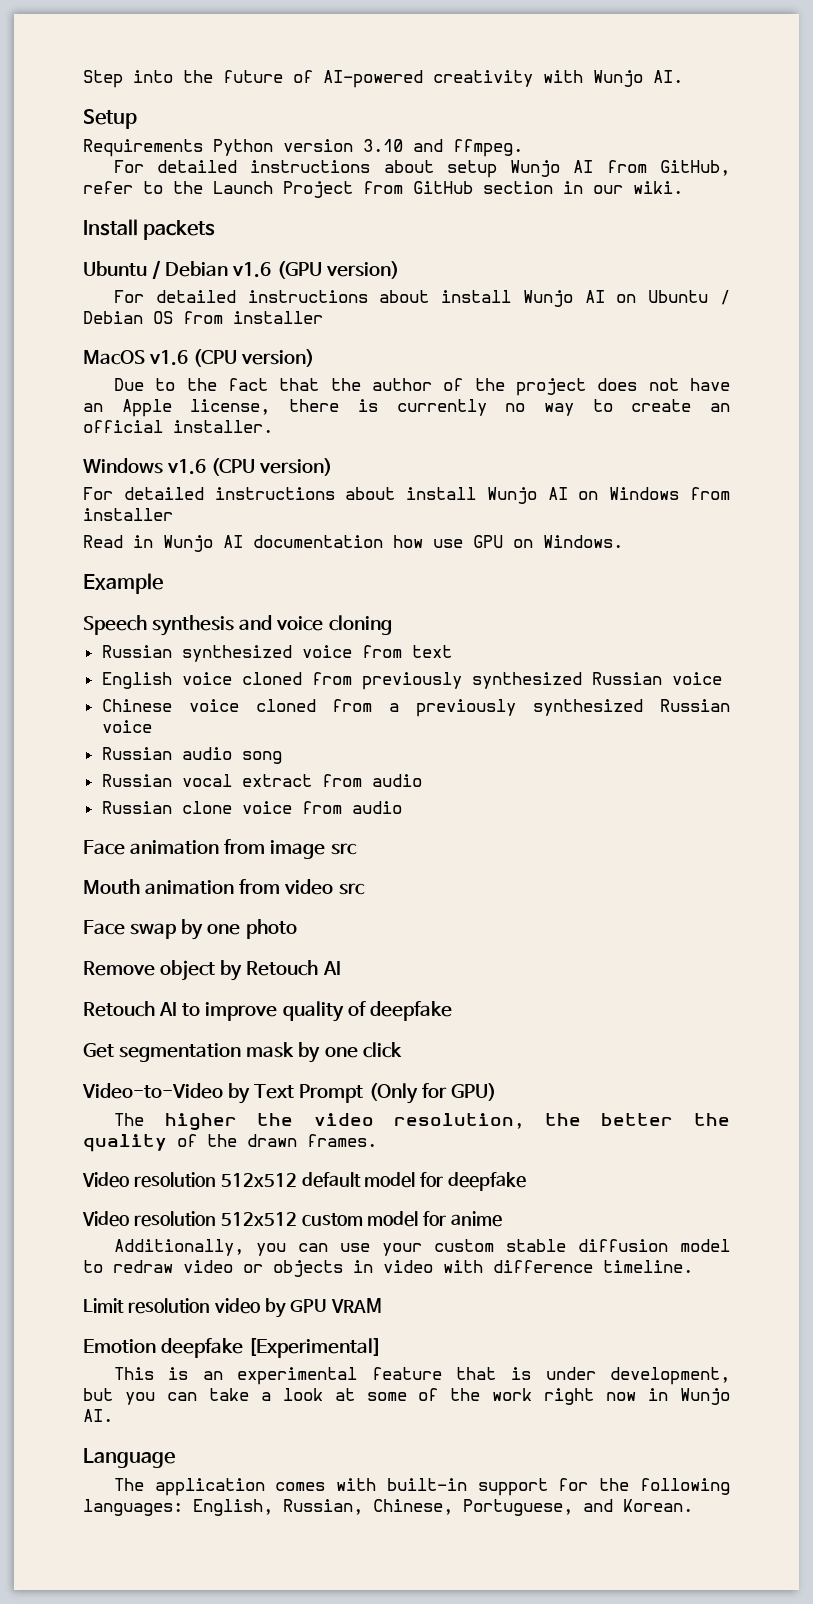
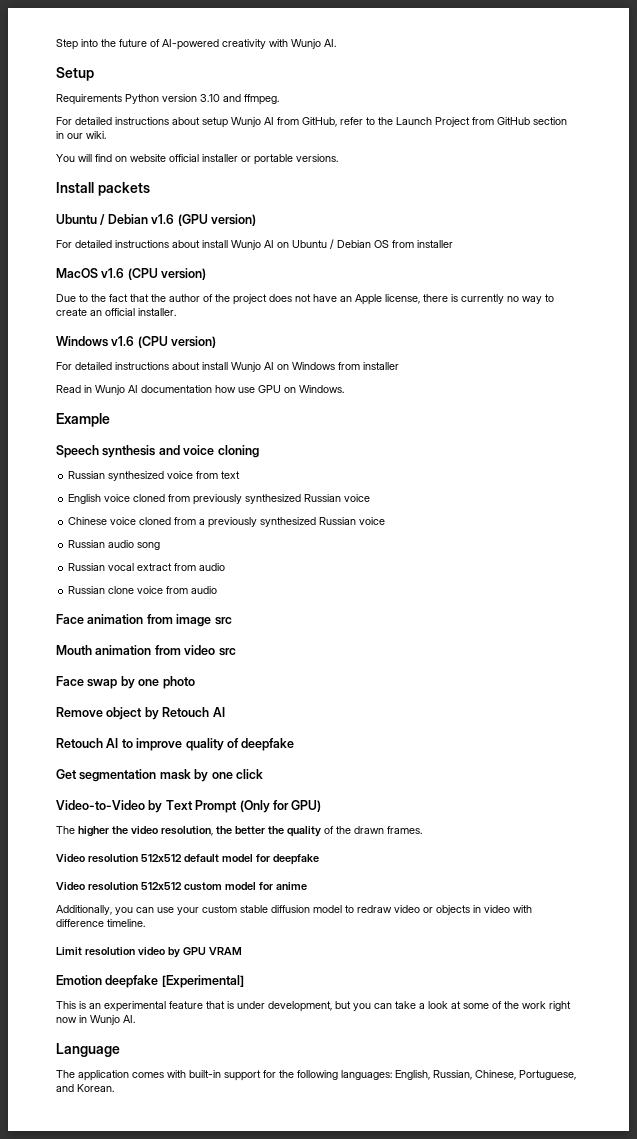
+ You will find on website official installer or portable versions.

